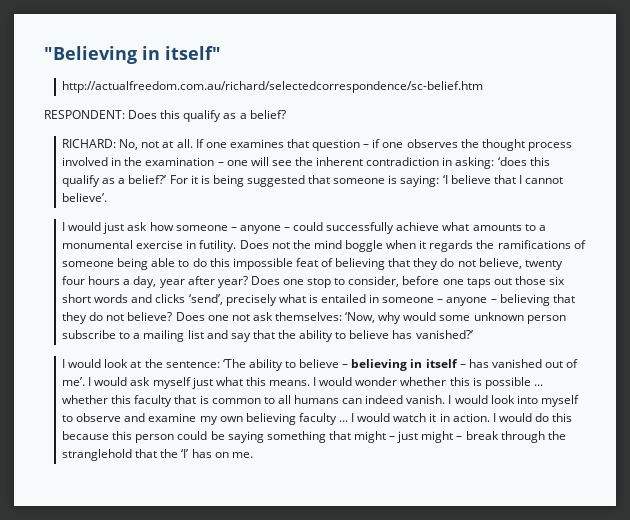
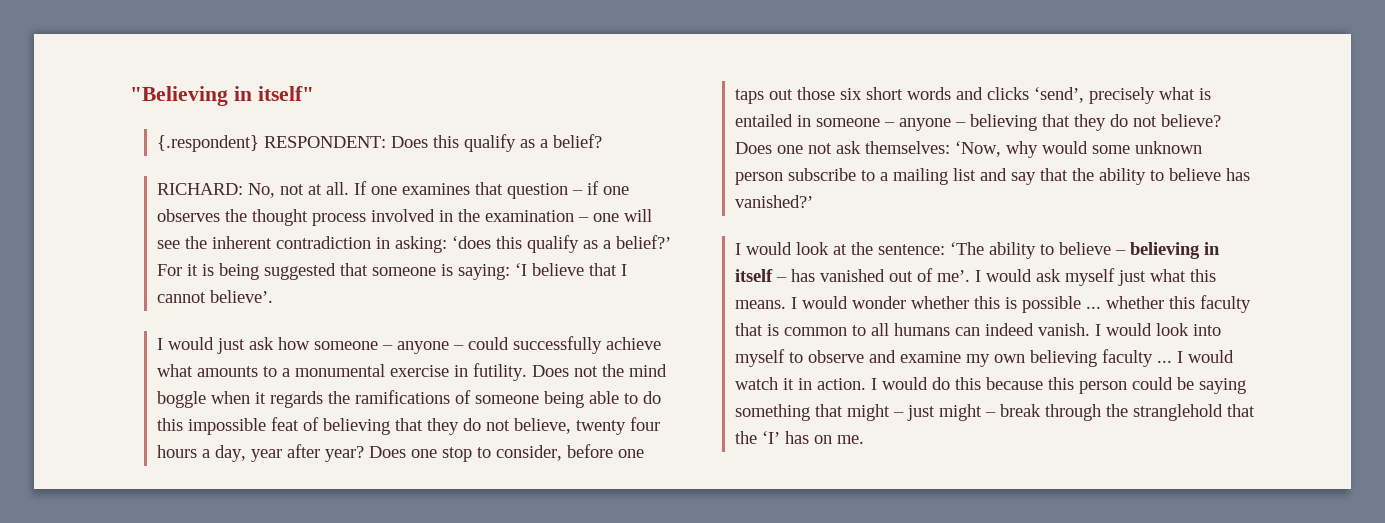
- http://actualfreedom.com.au/richard/selectedcorrespondence/sc-belief.htm
- RESPONDENT: Does this qualify as a belief?
+ {.respondent} RESPONDENT: Does this qualify as a belief?

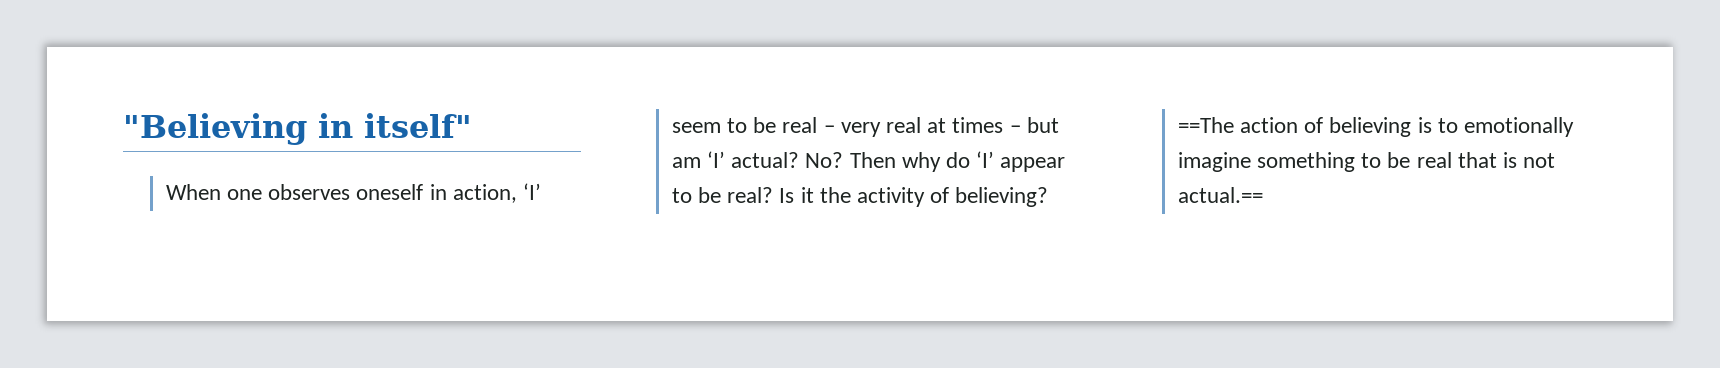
- {.respondent} RESPONDENT: Does this qualify as a belief?
- RICHARD: No, not at all. If one examines that question – if one observes the thought process involved in the examination – one will see the inherent contradiction in asking: ‘does this qualify as a belief?’ For it is being suggested that someone is saying: ‘I believe that I cannot believe’.
- I would just ask how someone – anyone – could successfully achieve what amounts to a monumental exercise in futility. Does not the mind boggle when it regards the ramifications of someone being able to do this impossible feat of believing that they do not believe, twenty four hours a day, year after year? Does one stop to consider, before one taps out those six short words and clicks ‘send’, precisely what is entailed in someone – anyone – believing that they do not believe? Does one not ask themselves: ‘Now, why would some unknown person subscribe to a mailing list and say that the ability to believe has vanished?’
- I would look at the sentence: ‘The ability to believe – believing in itself – has vanished out of me’. I would ask myself just what this means. I would wonder whether this is possible ... whether this faculty that is common to all humans can indeed vanish. I would look into myself to observe and examine my own believing faculty ... I would watch it in action. I would do this because this person could be saying something that might – just might – break through the stranglehold that the ‘I’ has on me.
+ When one observes oneself in action, ‘I’ seem to be real – very real at times – but am ‘I’ actual? No? Then why do ‘I’ appear to be real? Is it the activity of believing? ==The action of believing is to emotionally imagine something to be real that is not actual.==

